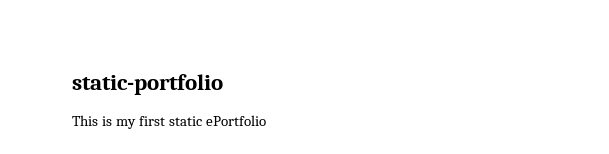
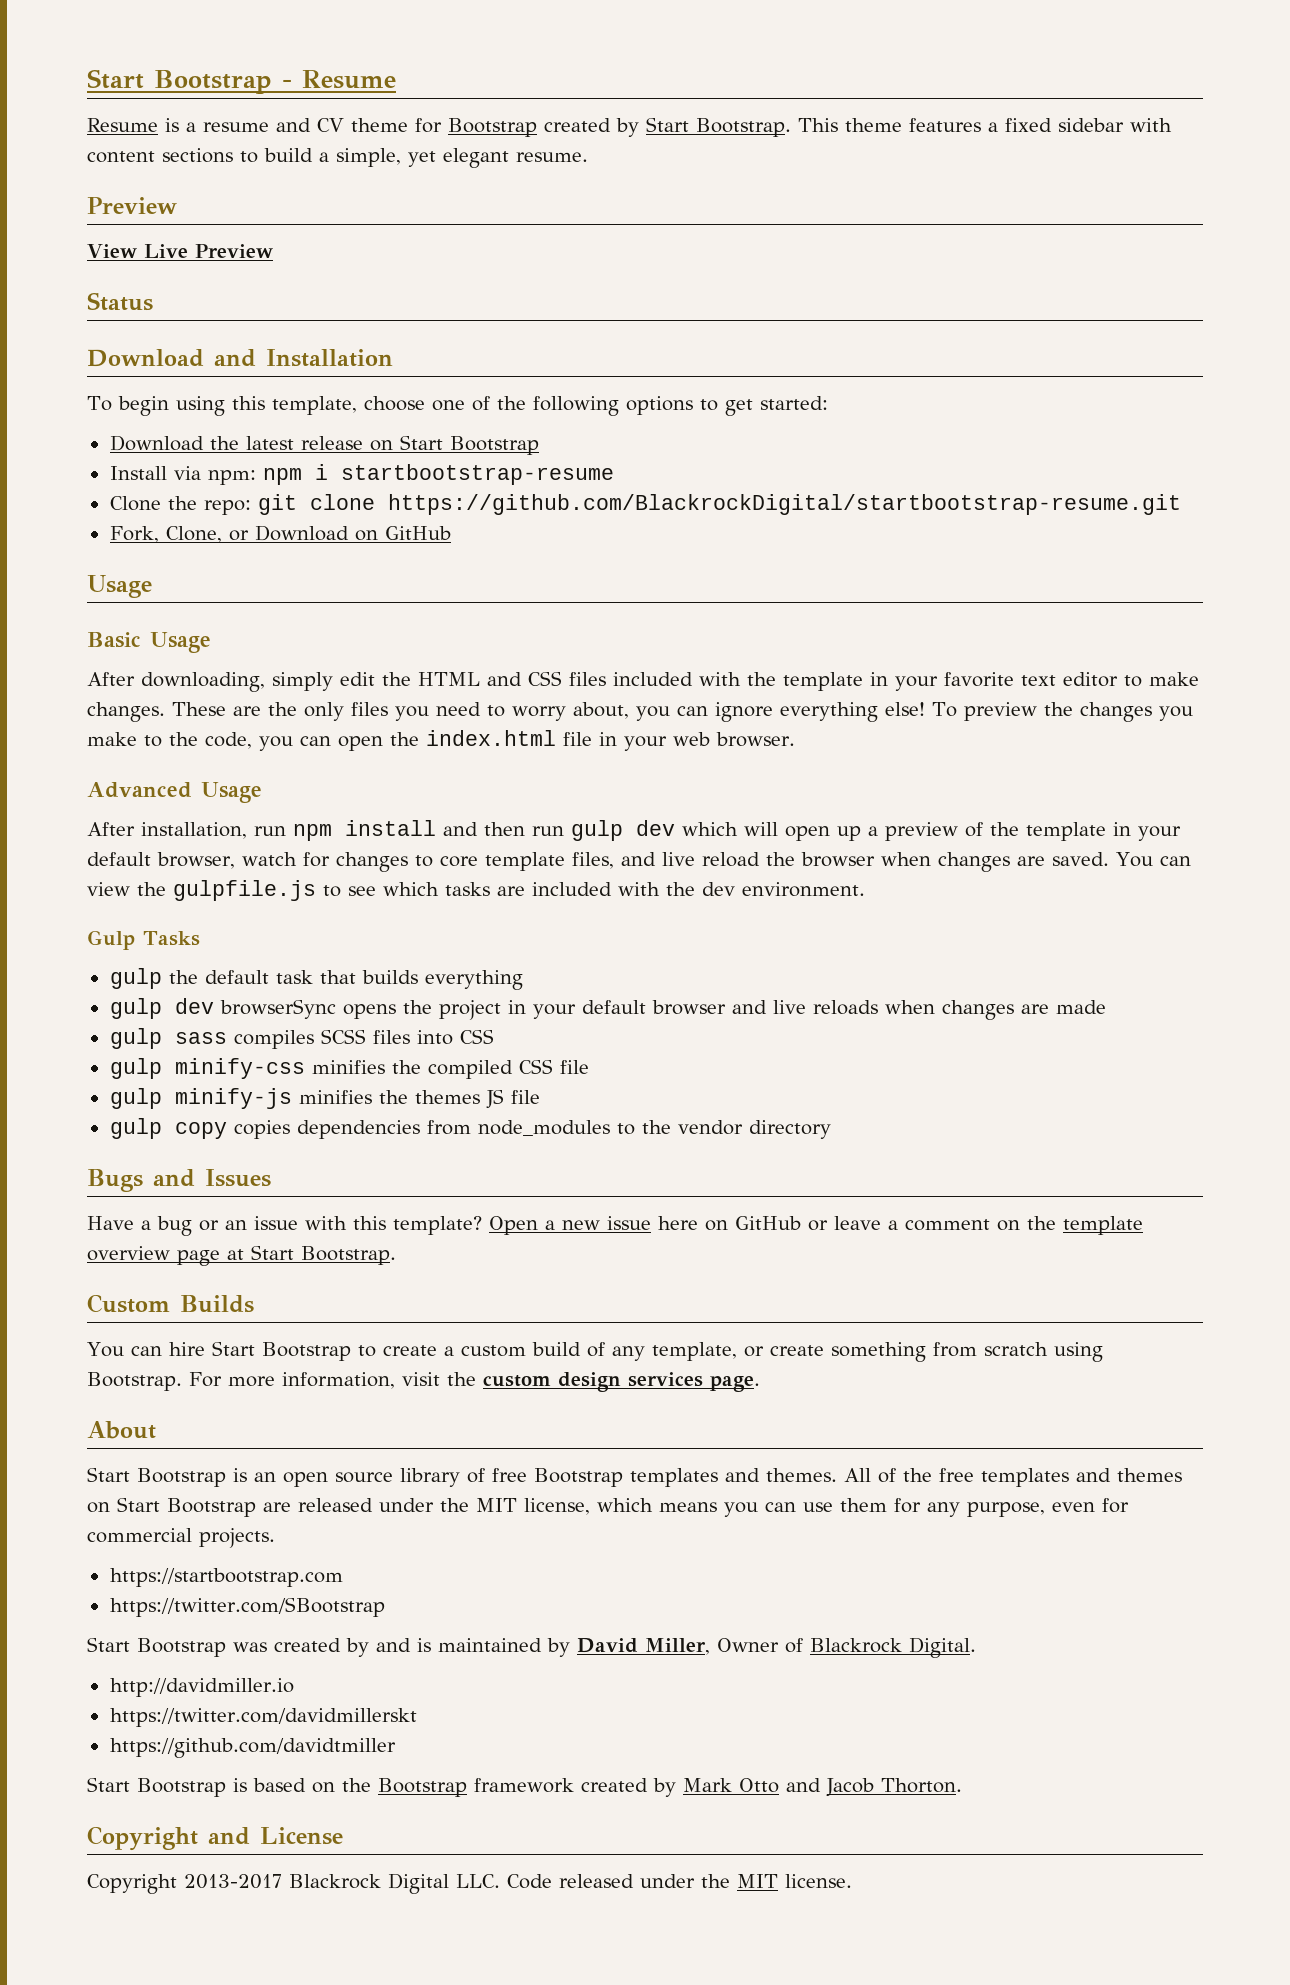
- static-portfolio
- This is my first static ePortfolio
+ Start Bootstrap - Resume
+ Resume is a resume and CV theme for Bootstrap created by Start Bootstrap. This theme features a fixed sidebar with content sections to build a simple, yet elegant resume.
+ Preview
+ View Live Preview
+ Status
+ Download and Installation
+ To begin using this template, choose one of the following options to get started:
+ Download the latest release on Start Bootstrap
+ Install via npm: npm i startbootstrap-resume
+ Clone the repo: git clone https://github.com/BlackrockDigital/startbootstrap-resume.git
+ Fork, Clone, or Download on GitHub
+ Usage
+ Basic Usage
+ After downloading, simply edit the HTML and CSS files included with the template in your favorite text editor to make changes. These are the only files you need to worry about, you can ignore everything else! To preview the changes you make to the code, you can open the index.html file in your web browser.
+ Advanced Usage
+ After installation, run npm install and then run gulp dev which will open up a preview of the template in your default browser, watch for changes to core template files, and live reload the browser when changes are saved. You can view the gulpfile.js to see which tasks are included with the dev environment.
+ Gulp Tasks
+ gulp the default task that builds everything
+ gulp dev browserSync opens the project in your default browser and live reloads when changes are made
+ gulp sass compiles SCSS files into CSS
+ gulp minify-css minifies the compiled CSS file
+ gulp minify-js minifies the themes JS file
+ gulp copy copies dependencies from node_modules to the vendor directory
+ Bugs and Issues
+ Have a bug or an issue with this template? Open a new issue here on GitHub or leave a comment on the template overview page at Start Bootstrap.
+ Custom Builds
+ You can hire Start Bootstrap to create a custom build of any template, or create something from scratch using Bootstrap. For more information, visit the custom design services page.
+ About
+ Start Bootstrap is an open source library of free Bootstrap templates and themes. All of the free templates and themes on Start Bootstrap are released under the MIT license, which means you can use them for any purpose, even for commercial projects.
+ https://startbootstrap.com
+ https://twitter.com/SBootstrap
+ Start Bootstrap was created by and is maintained by David Miller, Owner of Blackrock Digital.
+ http://davidmiller.io
+ https://twitter.com/davidmillerskt
+ https://github.com/davidtmiller
+ Start Bootstrap is based on the Bootstrap framework created by Mark Otto and Jacob Thorton.
+ Copyright and License
+ Copyright 2013-2017 Blackrock Digital LLC. Code released under the MIT license.

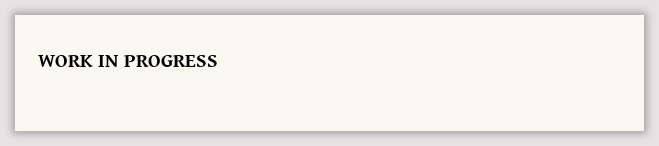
- Start Bootstrap - Resume
- Resume is a resume and CV theme for Bootstrap created by Start Bootstrap. This theme features a fixed sidebar with content sections to build a simple, yet elegant resume.
- Preview
- View Live Preview
- Status
- Download and Installation
- To begin using this template, choose one of the following options to get started:
- Download the latest release on Start Bootstrap
- Install via npm: npm i startbootstrap-resume
- Clone the repo: git clone https://github.com/BlackrockDigital/startbootstrap-resume.git
- Fork, Clone, or Download on GitHub
- Usage
- Basic Usage
- After downloading, simply edit the HTML and CSS files included with the template in your favorite text editor to make changes. These are the only files you need to worry about, you can ignore everything else! To preview the changes you make to the code, you can open the index.html file in your web browser.
- Advanced Usage
- After installation, run npm install and then run gulp dev which will open up a preview of the template in your default browser, watch for changes to core template files, and live reload the browser when changes are saved. You can view the gulpfile.js to see which tasks are included with the dev environment.
- Gulp Tasks
- gulp the default task that builds everything
- gulp dev browserSync opens the project in your default browser and live reloads when changes are made
- gulp sass compiles SCSS files into CSS
- gulp minify-css minifies the compiled CSS file
- gulp minify-js minifies the themes JS file
- gulp copy copies dependencies from node_modules to the vendor directory
- Bugs and Issues
- Have a bug or an issue with this template? Open a new issue here on GitHub or leave a comment on the template overview page at Start Bootstrap.
- Custom Builds
- You can hire Start Bootstrap to create a custom build of any template, or create something from scratch using Bootstrap. For more information, visit the custom design services page.
- About
- Start Bootstrap is an open source library of free Bootstrap templates and themes. All of the free templates and themes on Start Bootstrap are released under the MIT license, which means you can use them for any purpose, even for commercial projects.
- https://startbootstrap.com
- https://twitter.com/SBootstrap
- Start Bootstrap was created by and is maintained by David Miller, Owner of Blackrock Digital.
- http://davidmiller.io
- https://twitter.com/davidmillerskt
- https://github.com/davidtmiller
- Start Bootstrap is based on the Bootstrap framework created by Mark Otto and Jacob Thorton.
- Copyright and License
- Copyright 2013-2017 Blackrock Digital LLC. Code released under the MIT license.
+ WORK IN PROGRESS

